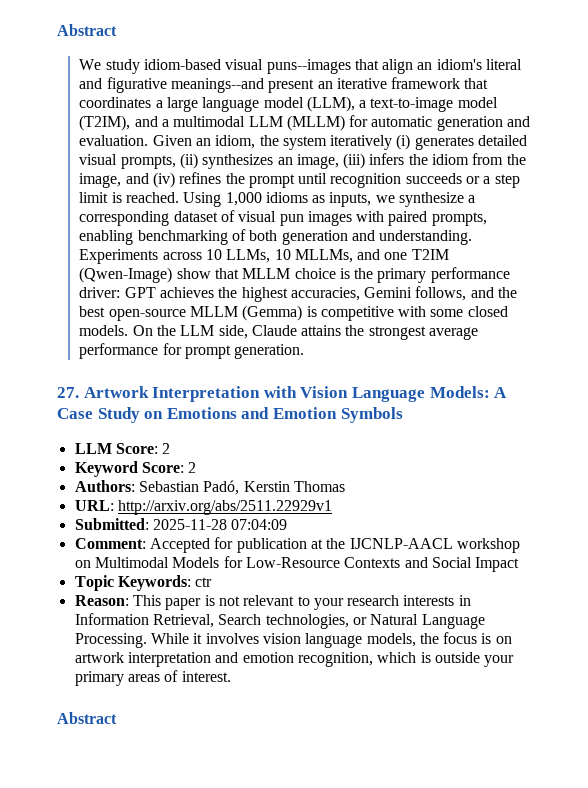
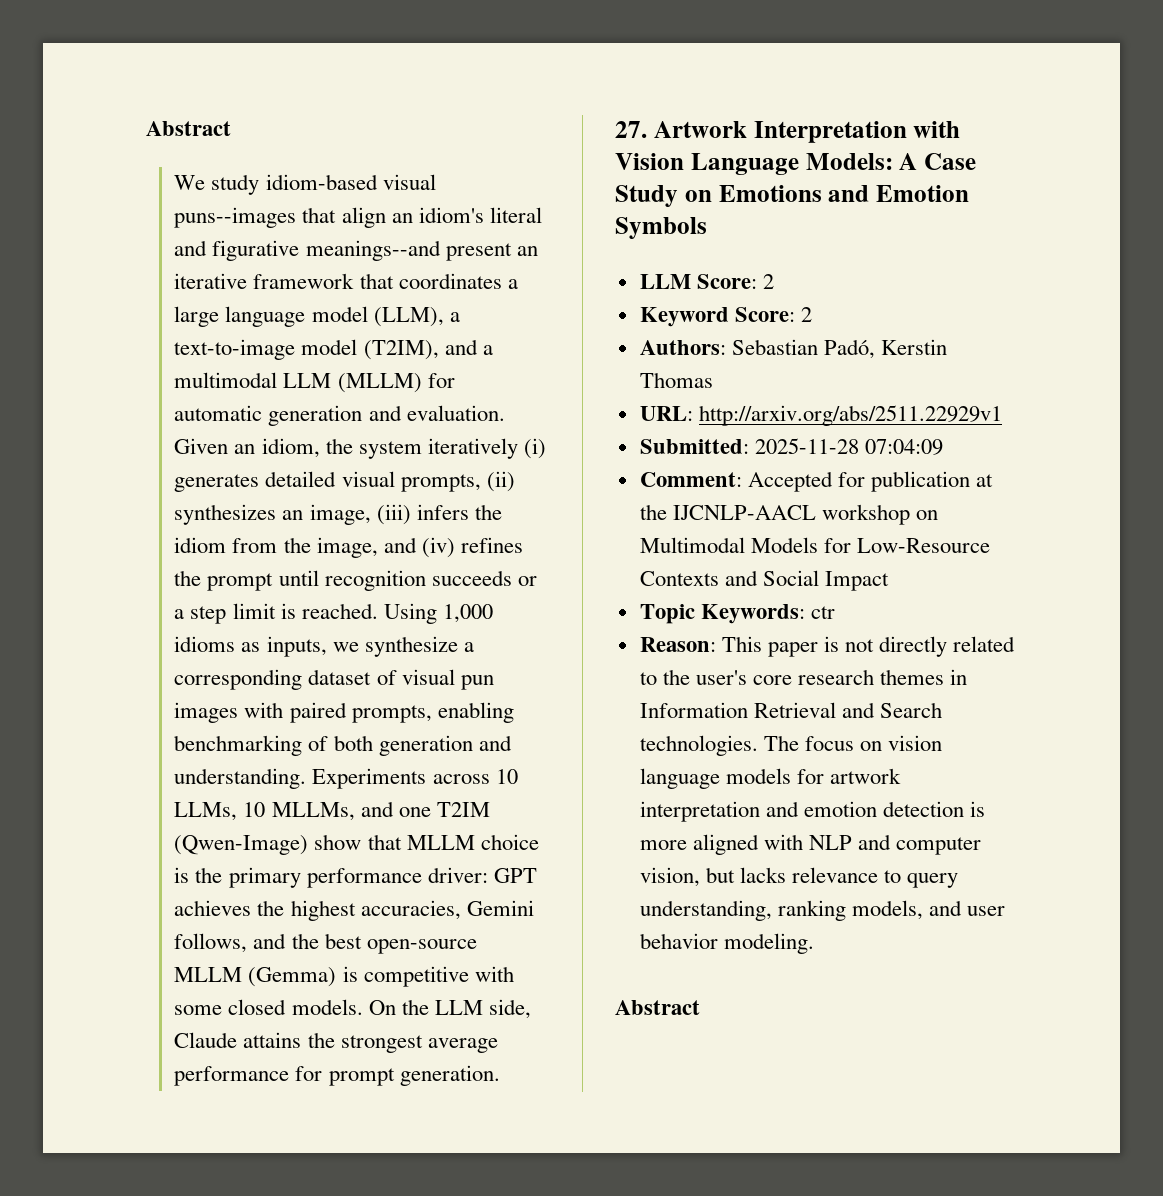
- Reason: This paper is not relevant to your research interests in Information Retrieval, Search technologies, or Natural Language Processing. While it involves vision language models, the focus is on artwork interpretation and emotion recognition, which is outside your primary areas of interest.
+ Reason: This paper is not directly related to the user's core research themes in Information Retrieval and Search technologies. The focus on vision language models for artwork interpretation and emotion detection is more aligned with NLP and computer vision, but lacks relevance to query understanding, ranking models, and user behavior modeling.

